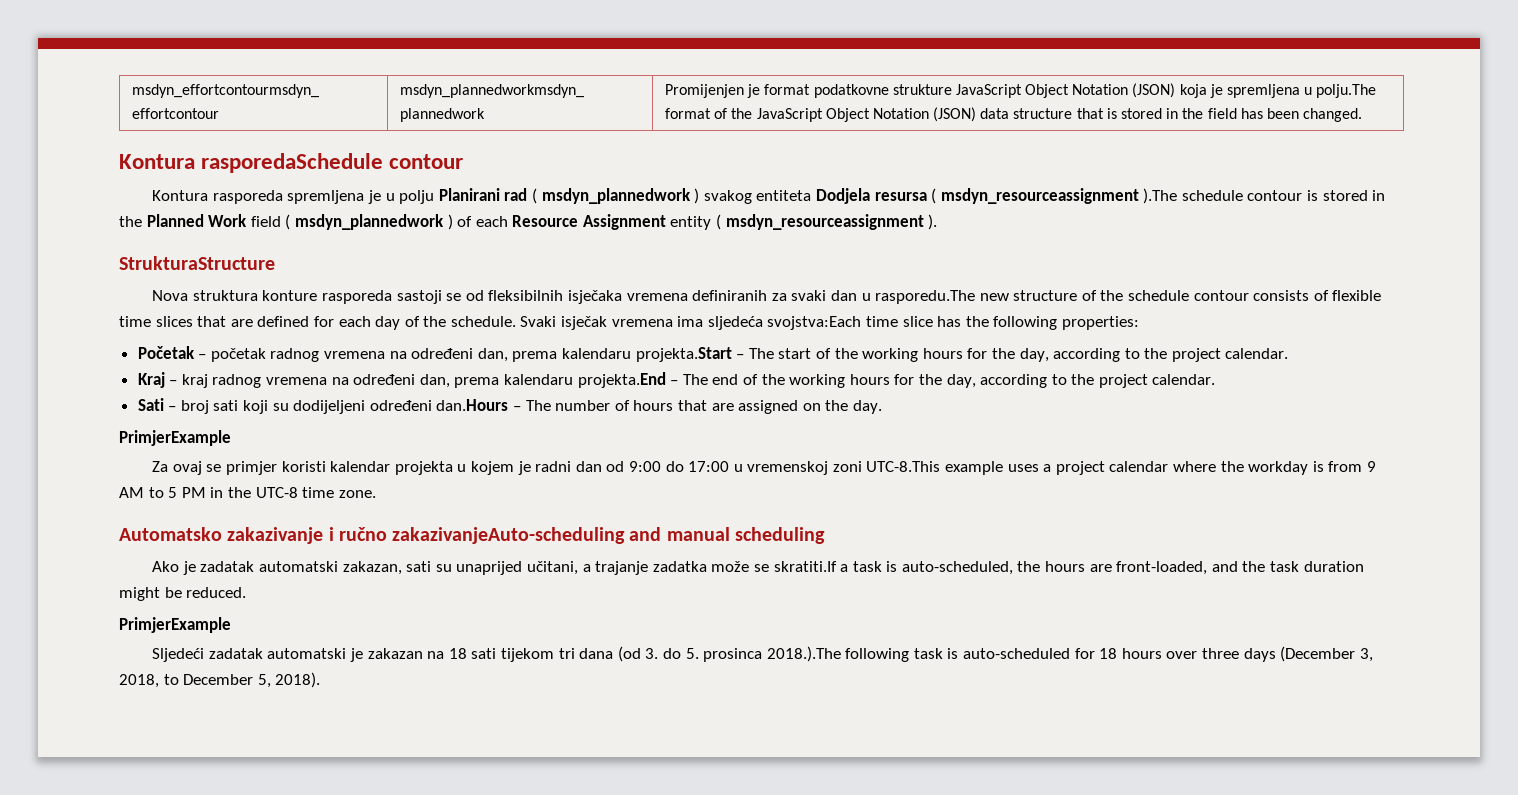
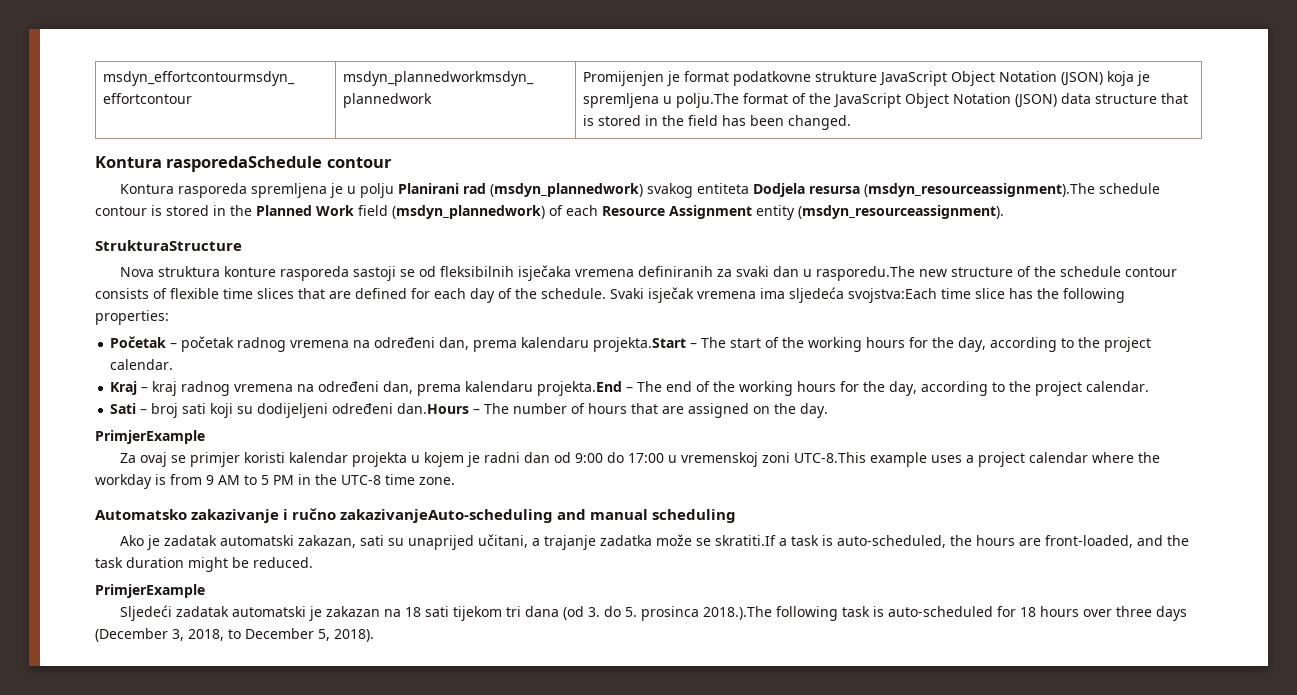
- Kontura rasporeda spremljena je u polju Planirani rad ( msdyn_plannedwork ) svakog entiteta Dodjela resursa ( msdyn_resourceassignment ).The schedule contour is stored in the Planned Work field ( msdyn_plannedwork ) of each Resource Assignment entity ( msdyn_resourceassignment ).
+ Kontura rasporeda spremljena je u polju Planirani rad (msdyn_plannedwork) svakog entiteta Dodjela resursa (msdyn_resourceassignment).The schedule contour is stored in the Planned Work field (msdyn_plannedwork) of each Resource Assignment entity (msdyn_resourceassignment).

